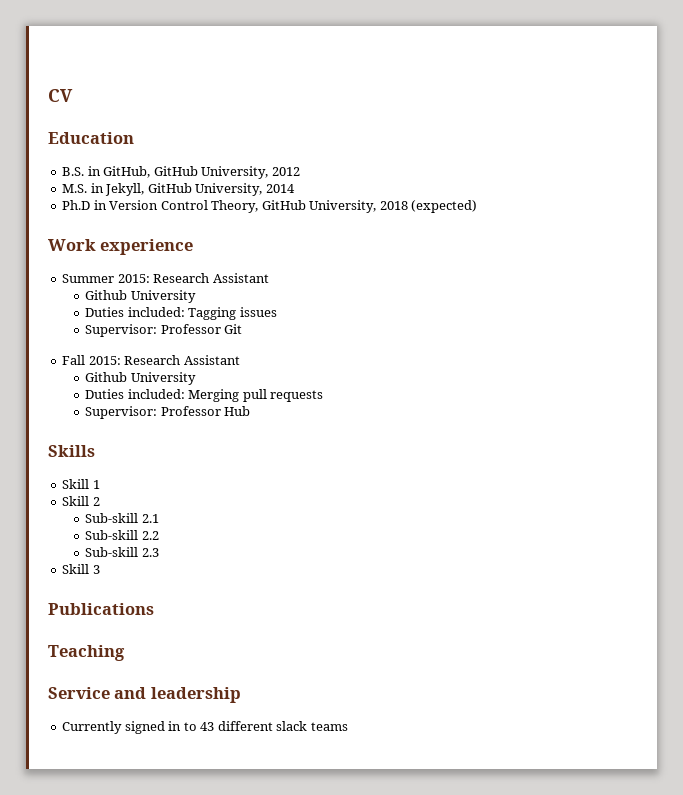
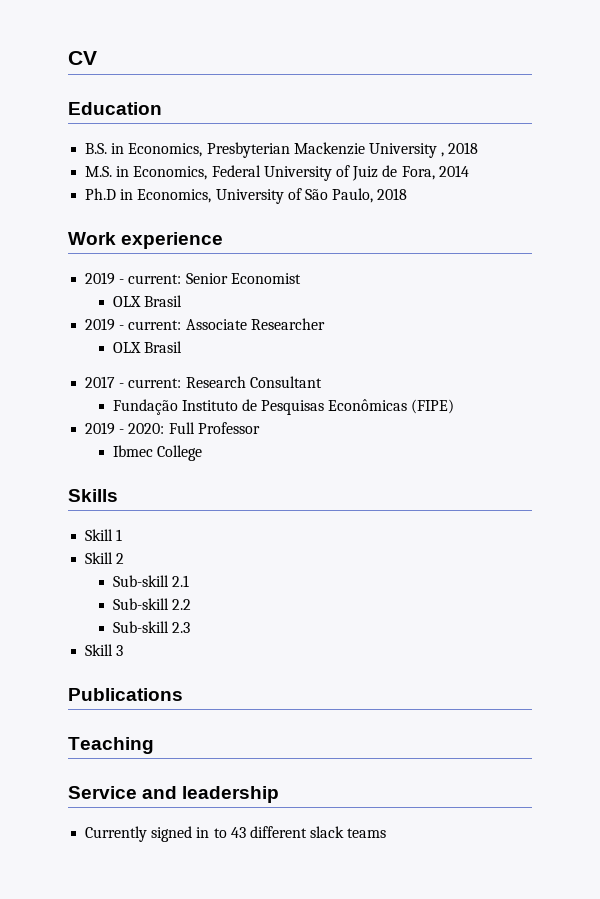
- B.S. in GitHub, GitHub University, 2012
- M.S. in Jekyll, GitHub University, 2014
- Ph.D in Version Control Theory, GitHub University, 2018 (expected)
+ B.S. in Economics, Presbyterian Mackenzie University , 2018
+ M.S. in Economics, Federal University of Juiz de Fora, 2014
+ Ph.D in Economics, University of São Paulo, 2018
- Summer 2015: Research Assistant
- Github University
- Duties included: Tagging issues
- Supervisor: Professor Git
- Fall 2015: Research Assistant
- Github University
- Duties included: Merging pull requests
- Supervisor: Professor Hub
+ 2019 - current: Senior Economist
+ OLX Brasil
+ 2019 - current: Associate Researcher
+ OLX Brasil
+ 2017 - current: Research Consultant
+ Fundação Instituto de Pesquisas Econômicas (FIPE)
+ 2019 - 2020: Full Professor
+ Ibmec College

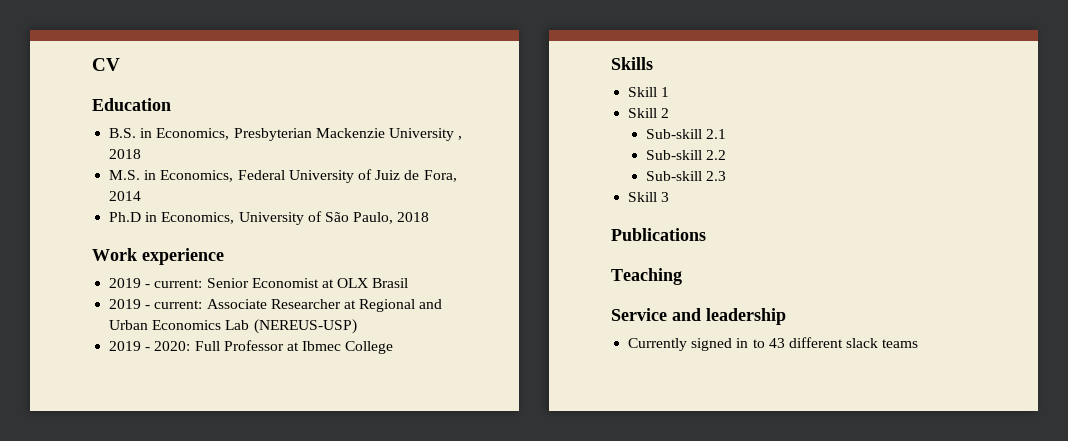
- 2019 - current: Senior Economist
- OLX Brasil
+ 2019 - current: Senior Economist at OLX Brasil
- 2019 - current: Associate Researcher
- OLX Brasil
- 2017 - current: Research Consultant
- Fundação Instituto de Pesquisas Econômicas (FIPE)
+ 2019 - current: Associate Researcher at Regional and Urban Economics Lab (NEREUS-USP)
- 2019 - 2020: Full Professor
- Ibmec College
+ 2019 - 2020: Full Professor at Ibmec College

